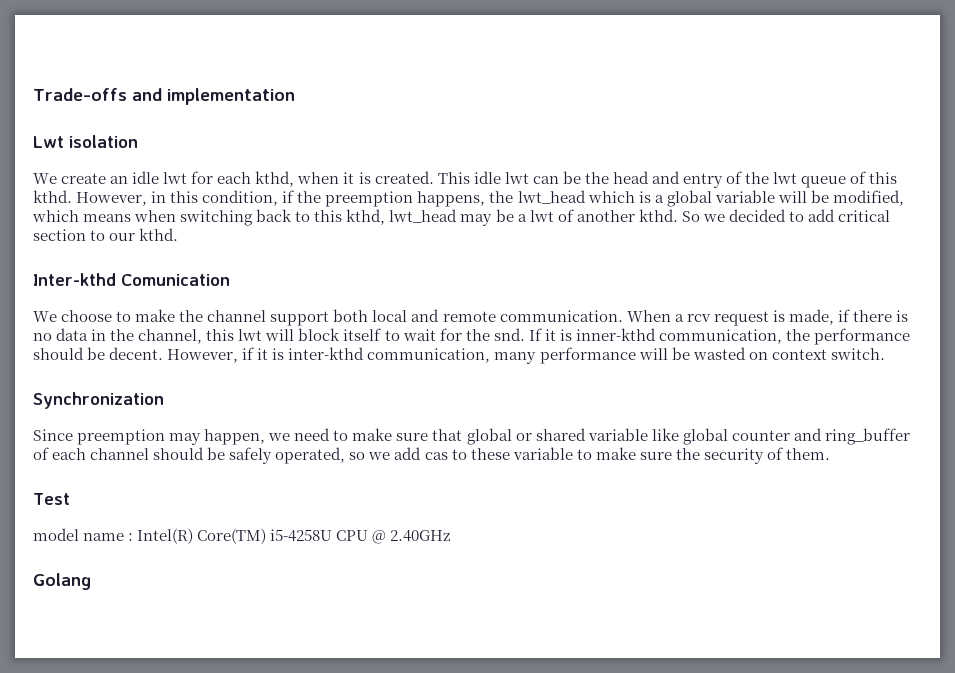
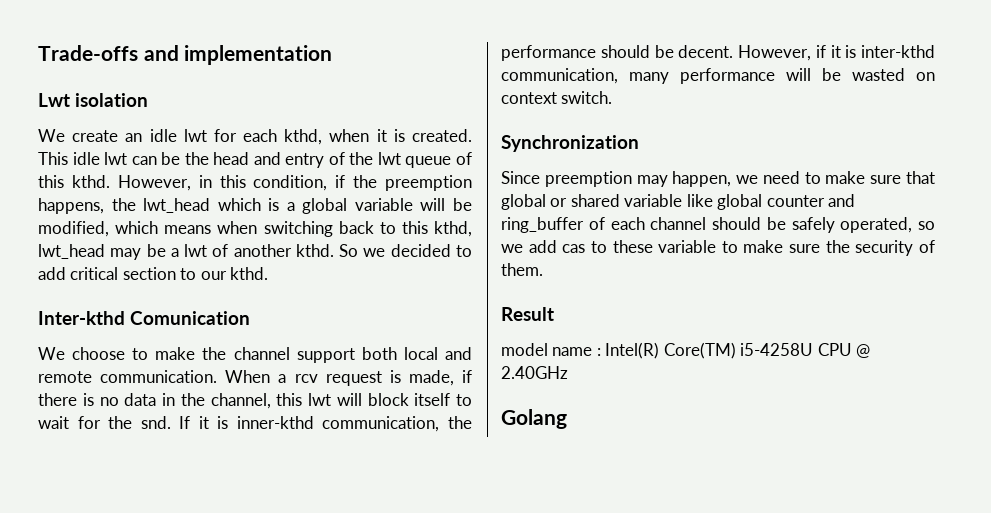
- Test
+ Result

